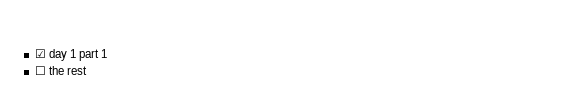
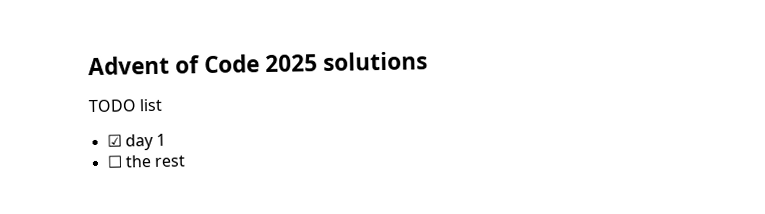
+ Advent of Code 2025 solutions
+ TODO list
- ☑ day 1 part 1
+ ☑ day 1

